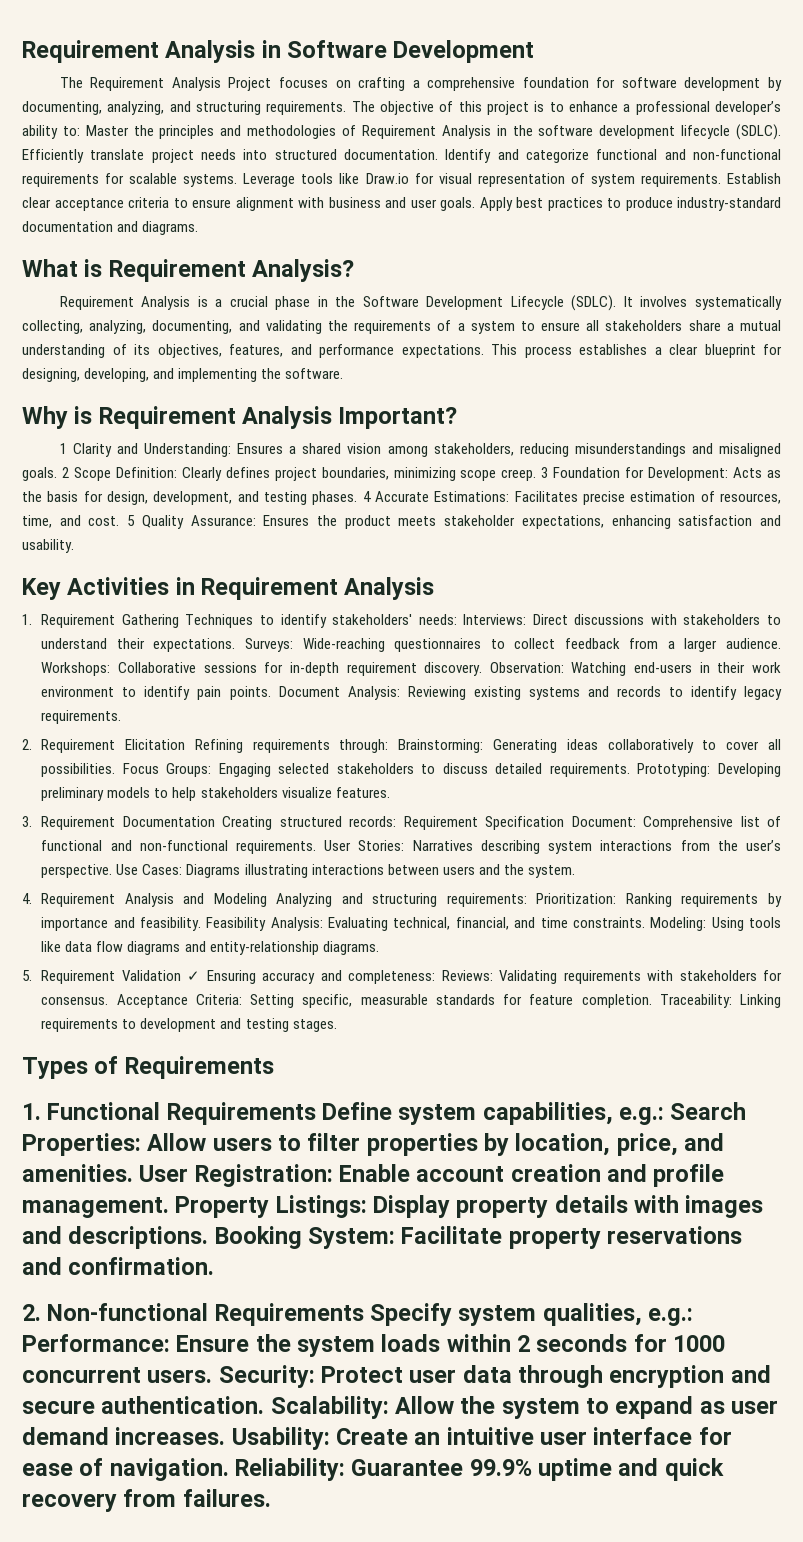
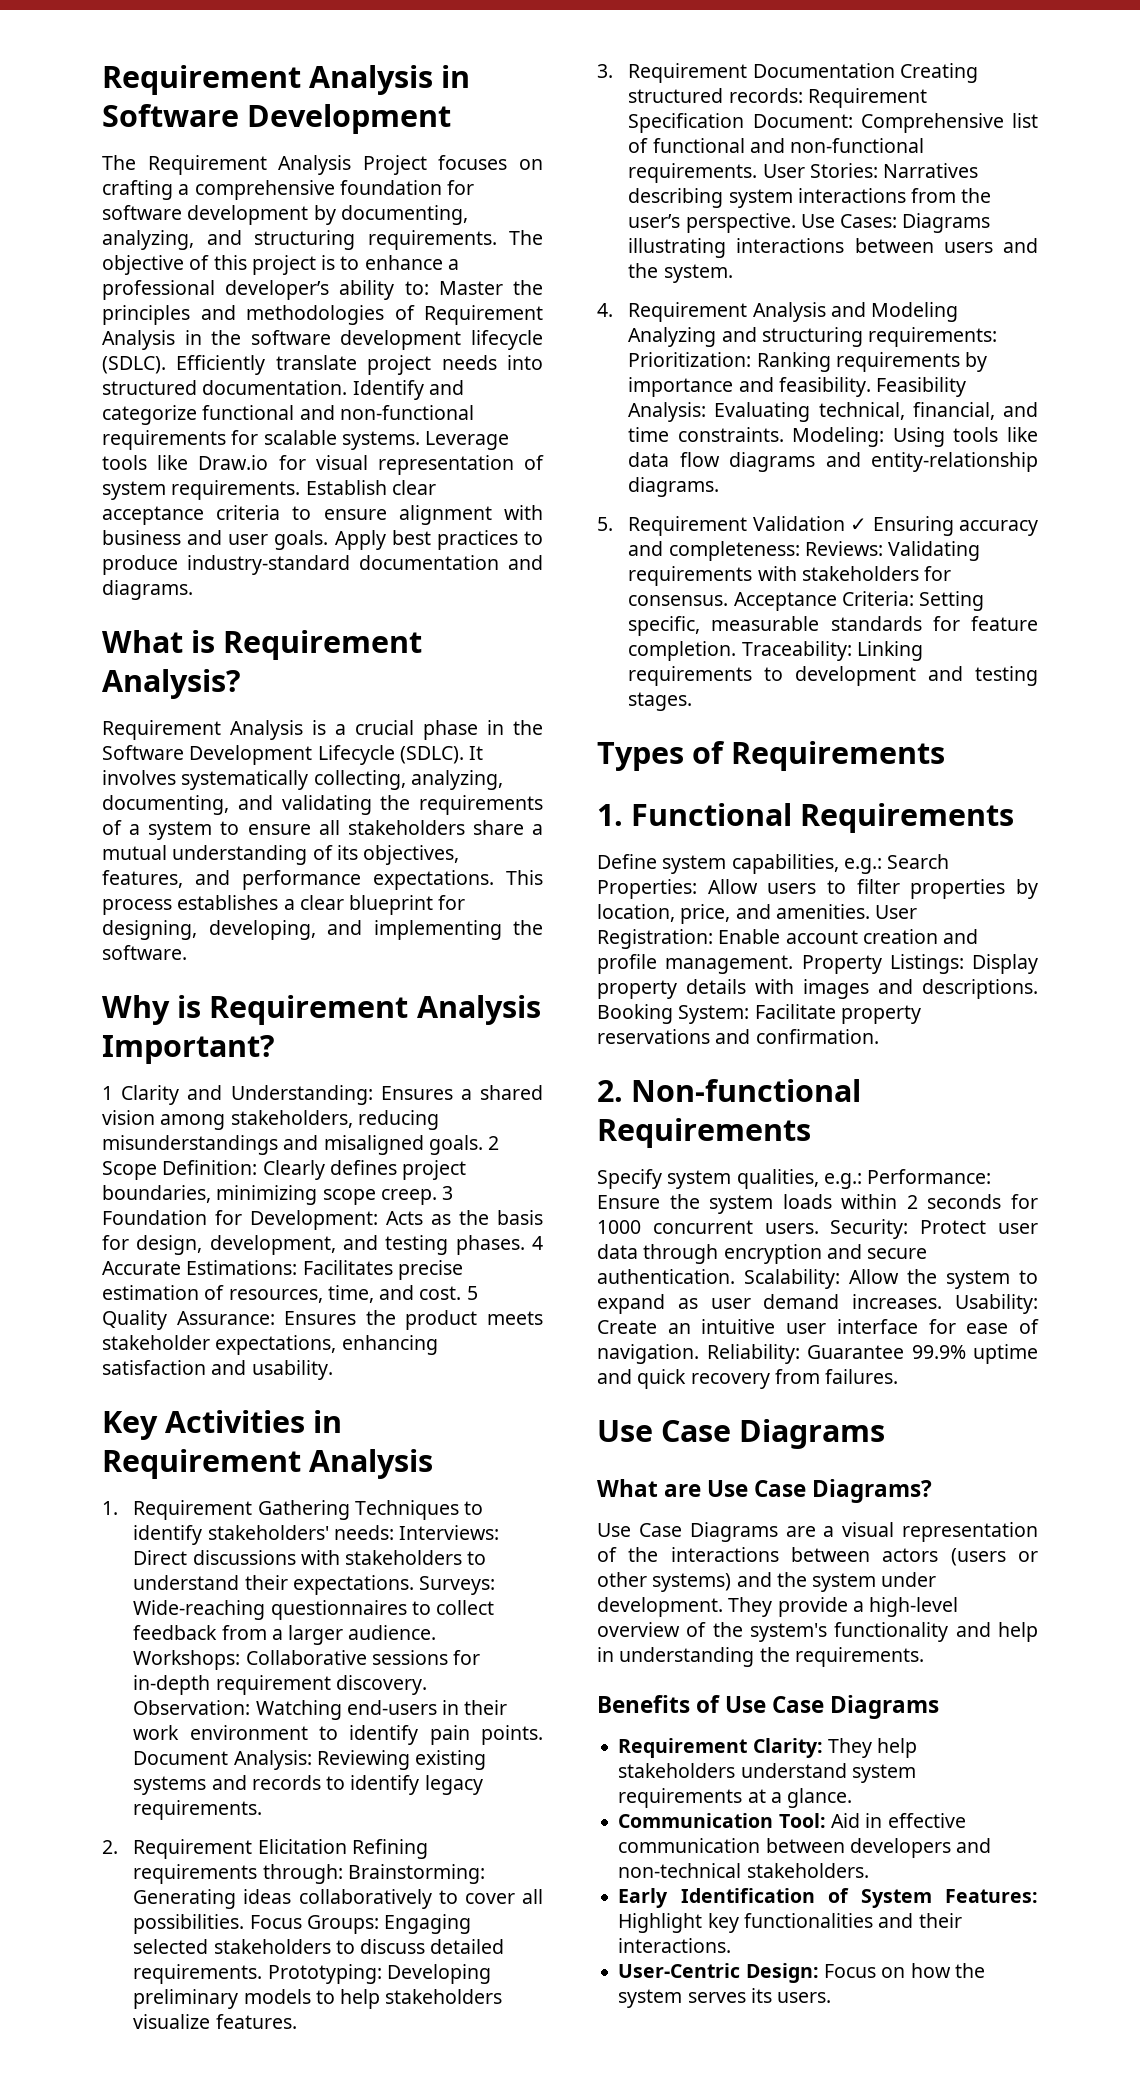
- 1. Functional Requirements Define system capabilities, e.g.: Search Properties: Allow users to filter properties by location, price, and amenities.
+ 1. Functional Requirements
+ Define system capabilities, e.g.: Search Properties: Allow users to filter properties by location, price, and amenities.
- 2. Non-functional Requirements Specify system qualities, e.g.: Performance: Ensure the system loads within 2 seconds for 1000 concurrent users.
+ 2. Non-functional Requirements
+ Specify system qualities, e.g.: Performance: Ensure the system loads within 2 seconds for 1000 concurrent users.
  Reliability: Guarantee 99.9% uptime and quick recovery from failures.
+ Use Case Diagrams
+ What are Use Case Diagrams?
+ Use Case Diagrams are a visual representation of the interactions between actors (users or other systems) and the system under development. They provide a high-level overview of the system's functionality and help in understanding the requirements.
+ Benefits of Use Case Diagrams
+ Requirement Clarity: They help stakeholders understand system requirements at a glance.
+ Communication Tool: Aid in effective communication between developers and non-technical stakeholders.
+ Early Identification of System Features: Highlight key functionalities and their interactions.
+ User-Centric Design: Focus on how the system serves its users.

